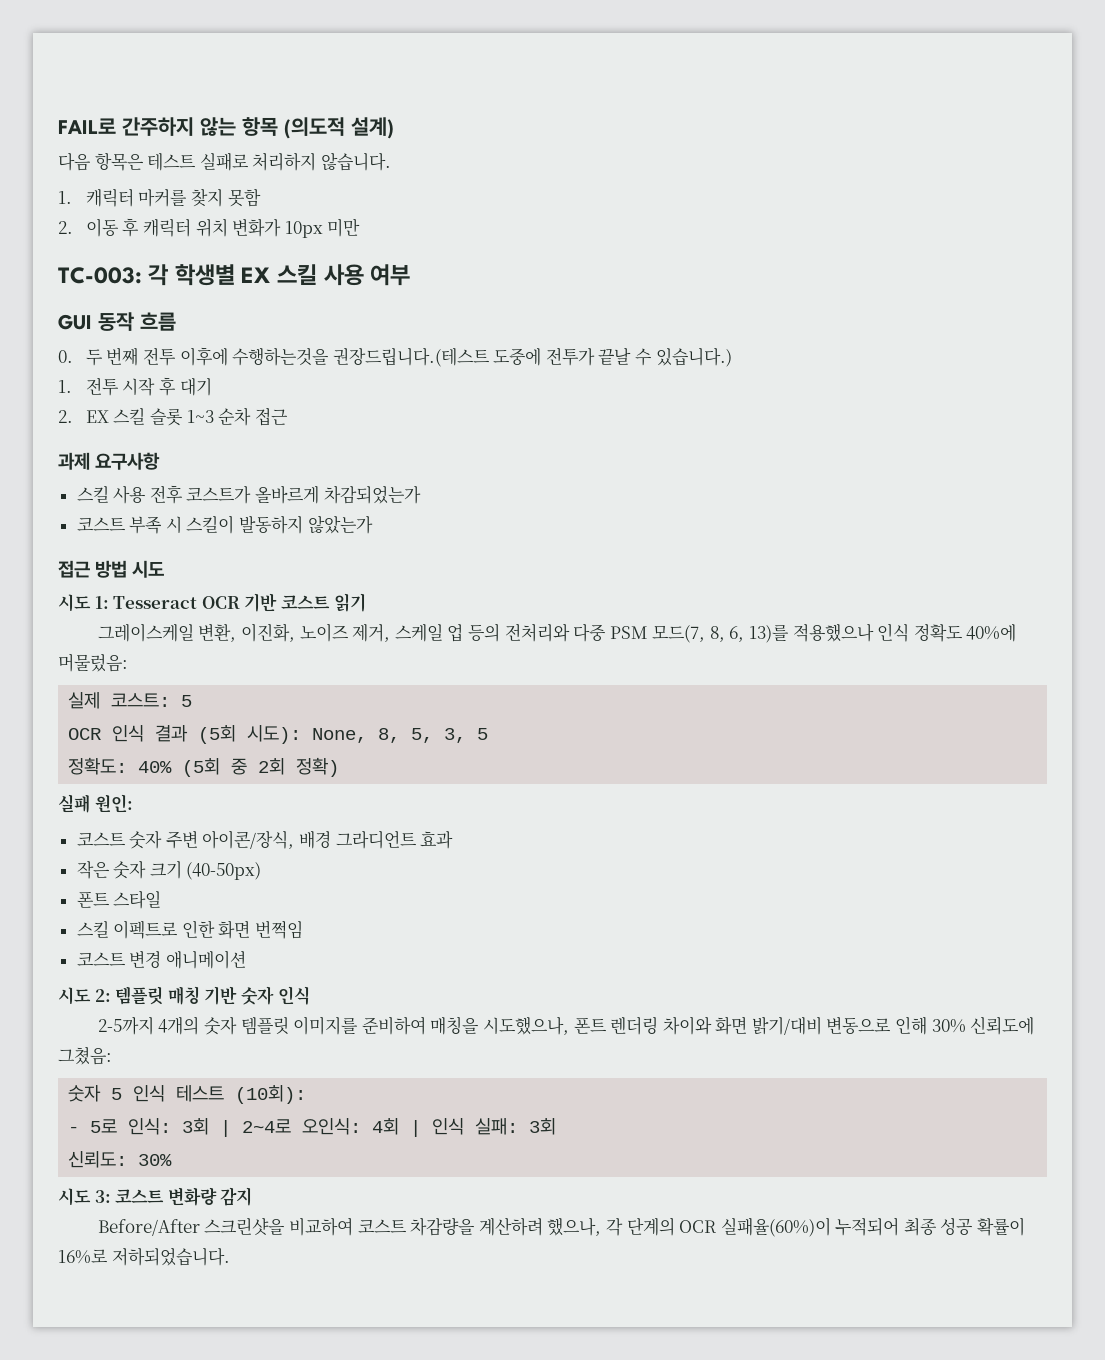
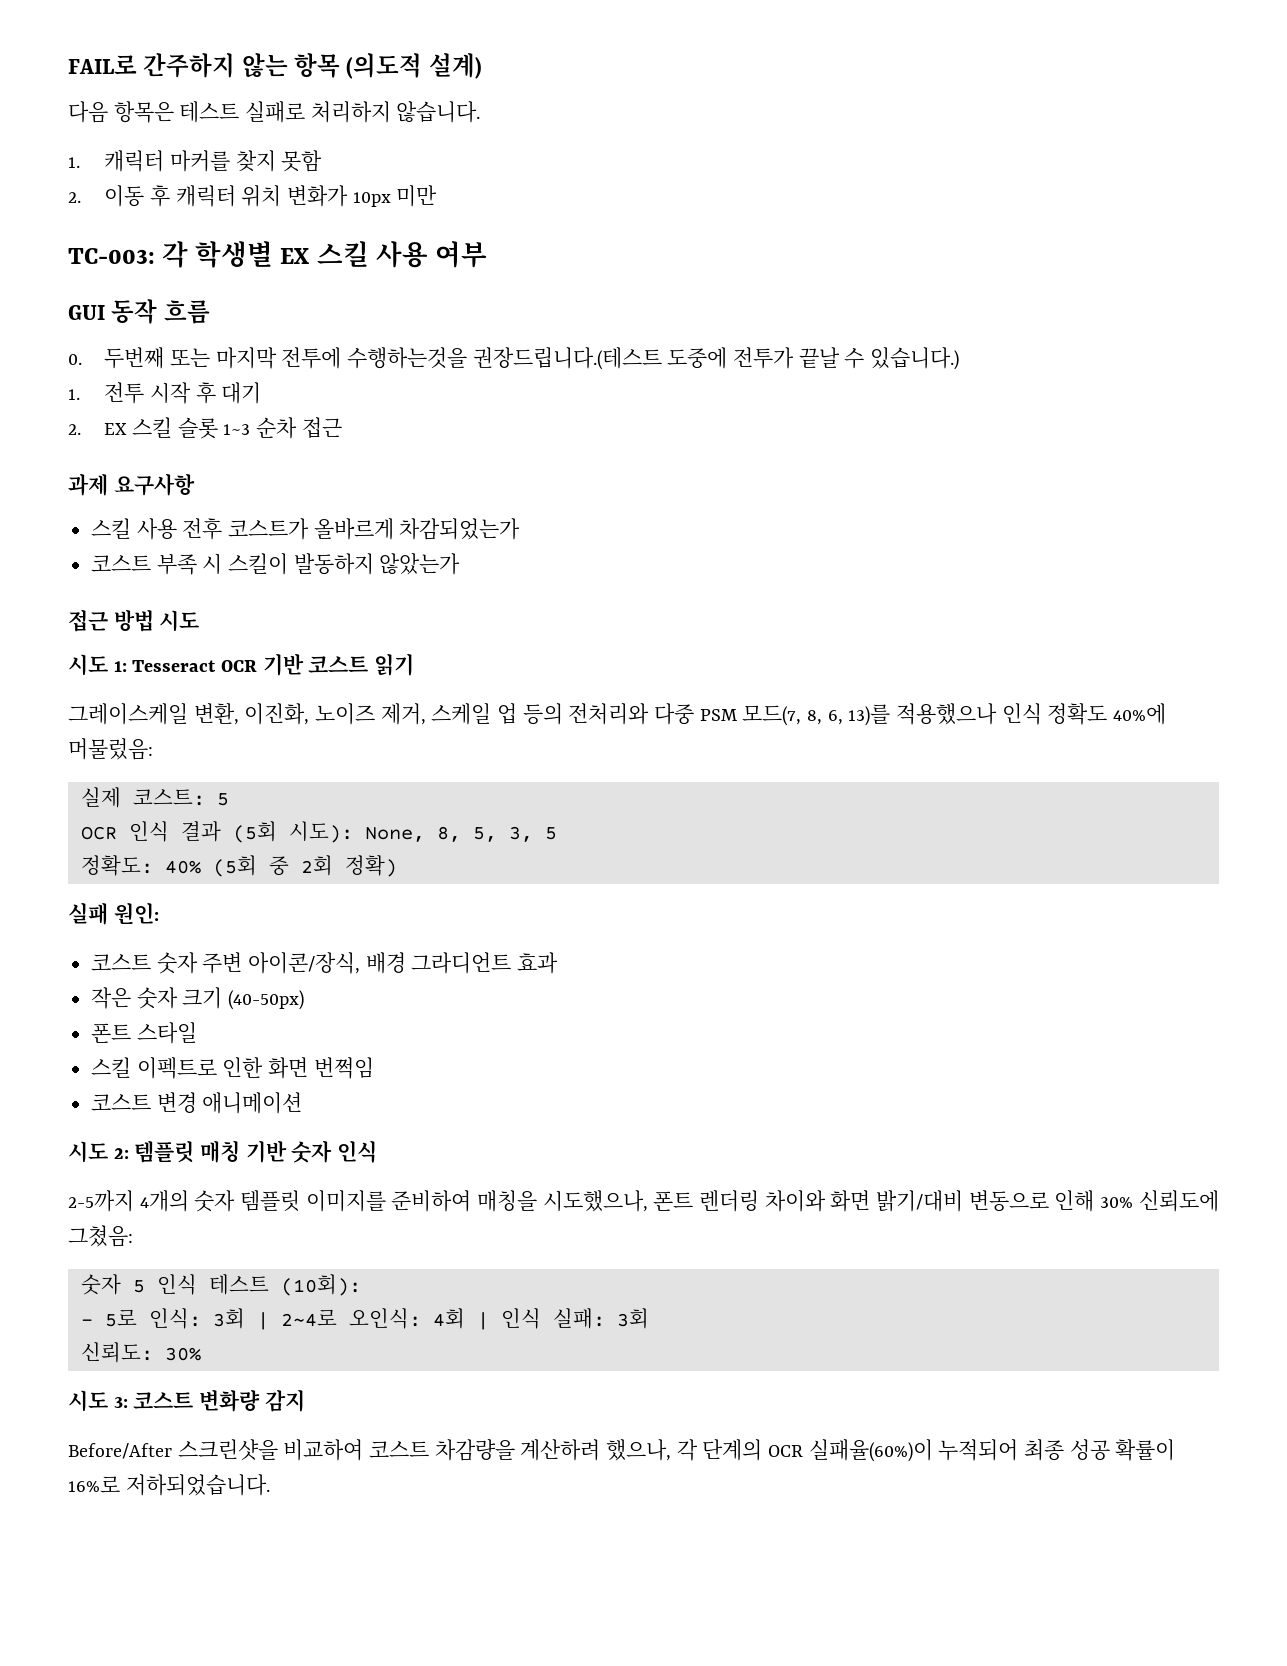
- 0. 두 번째 전투 이후에 수행하는것을 권장드립니다.(테스트 도중에 전투가 끝날 수 있습니다.)
+ 0. 두번째 또는 마지막 전투에 수행하는것을 권장드립니다.(테스트 도중에 전투가 끝날 수 있습니다.)

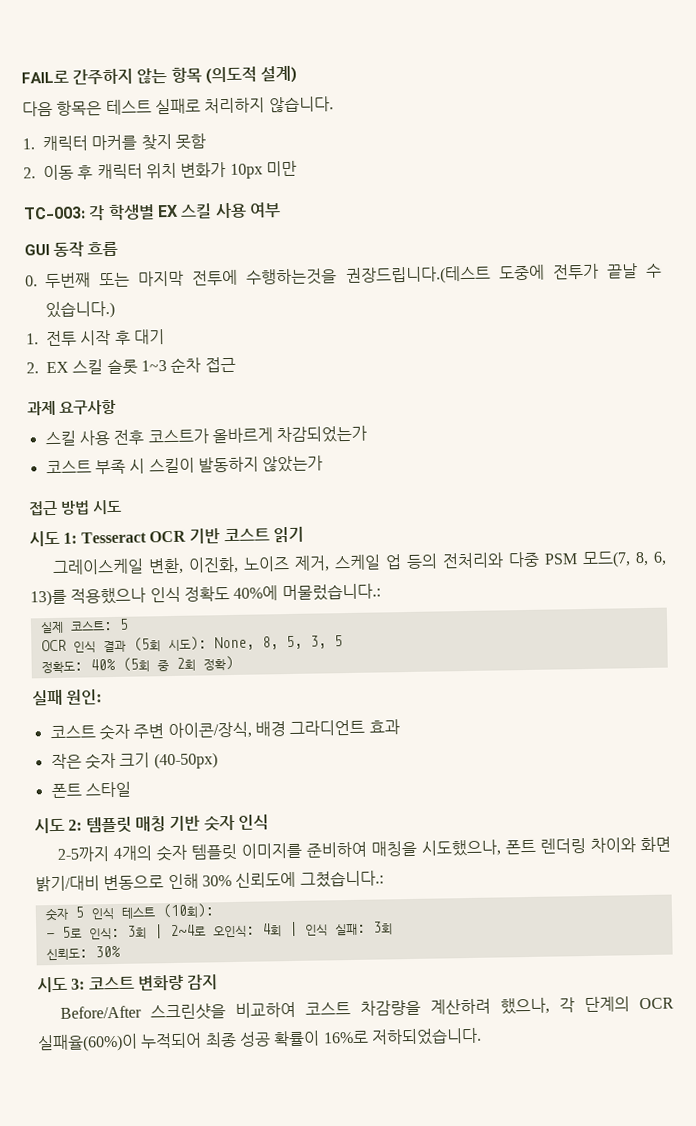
- 그레이스케일 변환, 이진화, 노이즈 제거, 스케일 업 등의 전처리와 다중 PSM 모드(7, 8, 6, 13)를 적용했으나 인식 정확도 40%에 머물렀음:
+ 그레이스케일 변환, 이진화, 노이즈 제거, 스케일 업 등의 전처리와 다중 PSM 모드(7, 8, 6, 13)를 적용했으나 인식 정확도 40%에 머물렀습니다.:
- 스킬 이펙트로 인한 화면 번쩍임
- 코스트 변경 애니메이션
- 2-5까지 4개의 숫자 템플릿 이미지를 준비하여 매칭을 시도했으나, 폰트 렌더링 차이와 화면 밝기/대비 변동으로 인해 30% 신뢰도에 그쳤음:
+ 2-5까지 4개의 숫자 템플릿 이미지를 준비하여 매칭을 시도했으나, 폰트 렌더링 차이와 화면 밝기/대비 변동으로 인해 30% 신뢰도에 그쳤습니다.:

